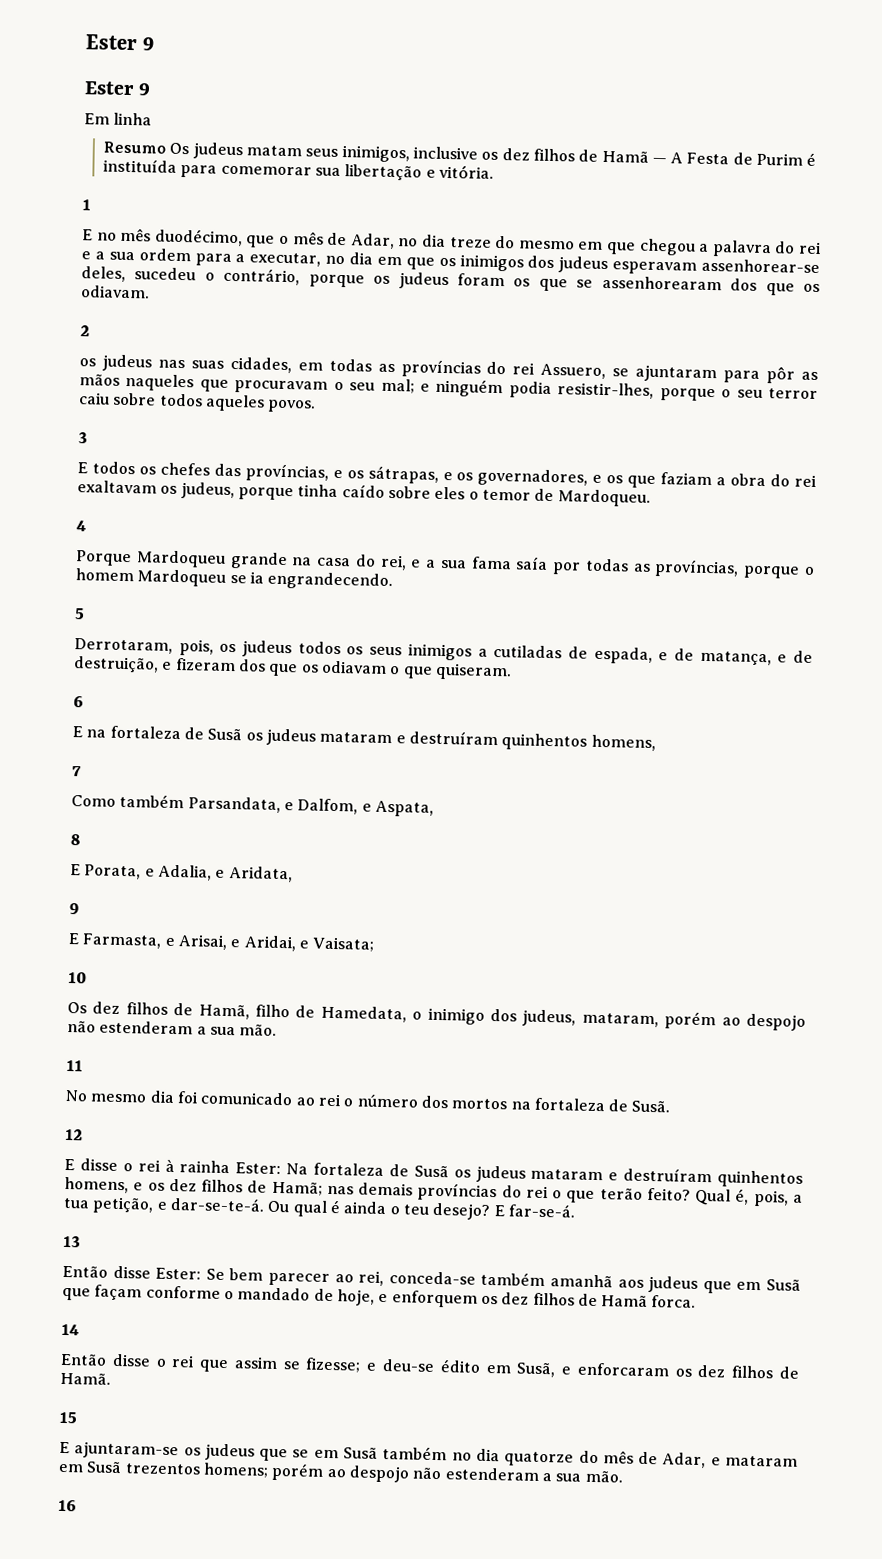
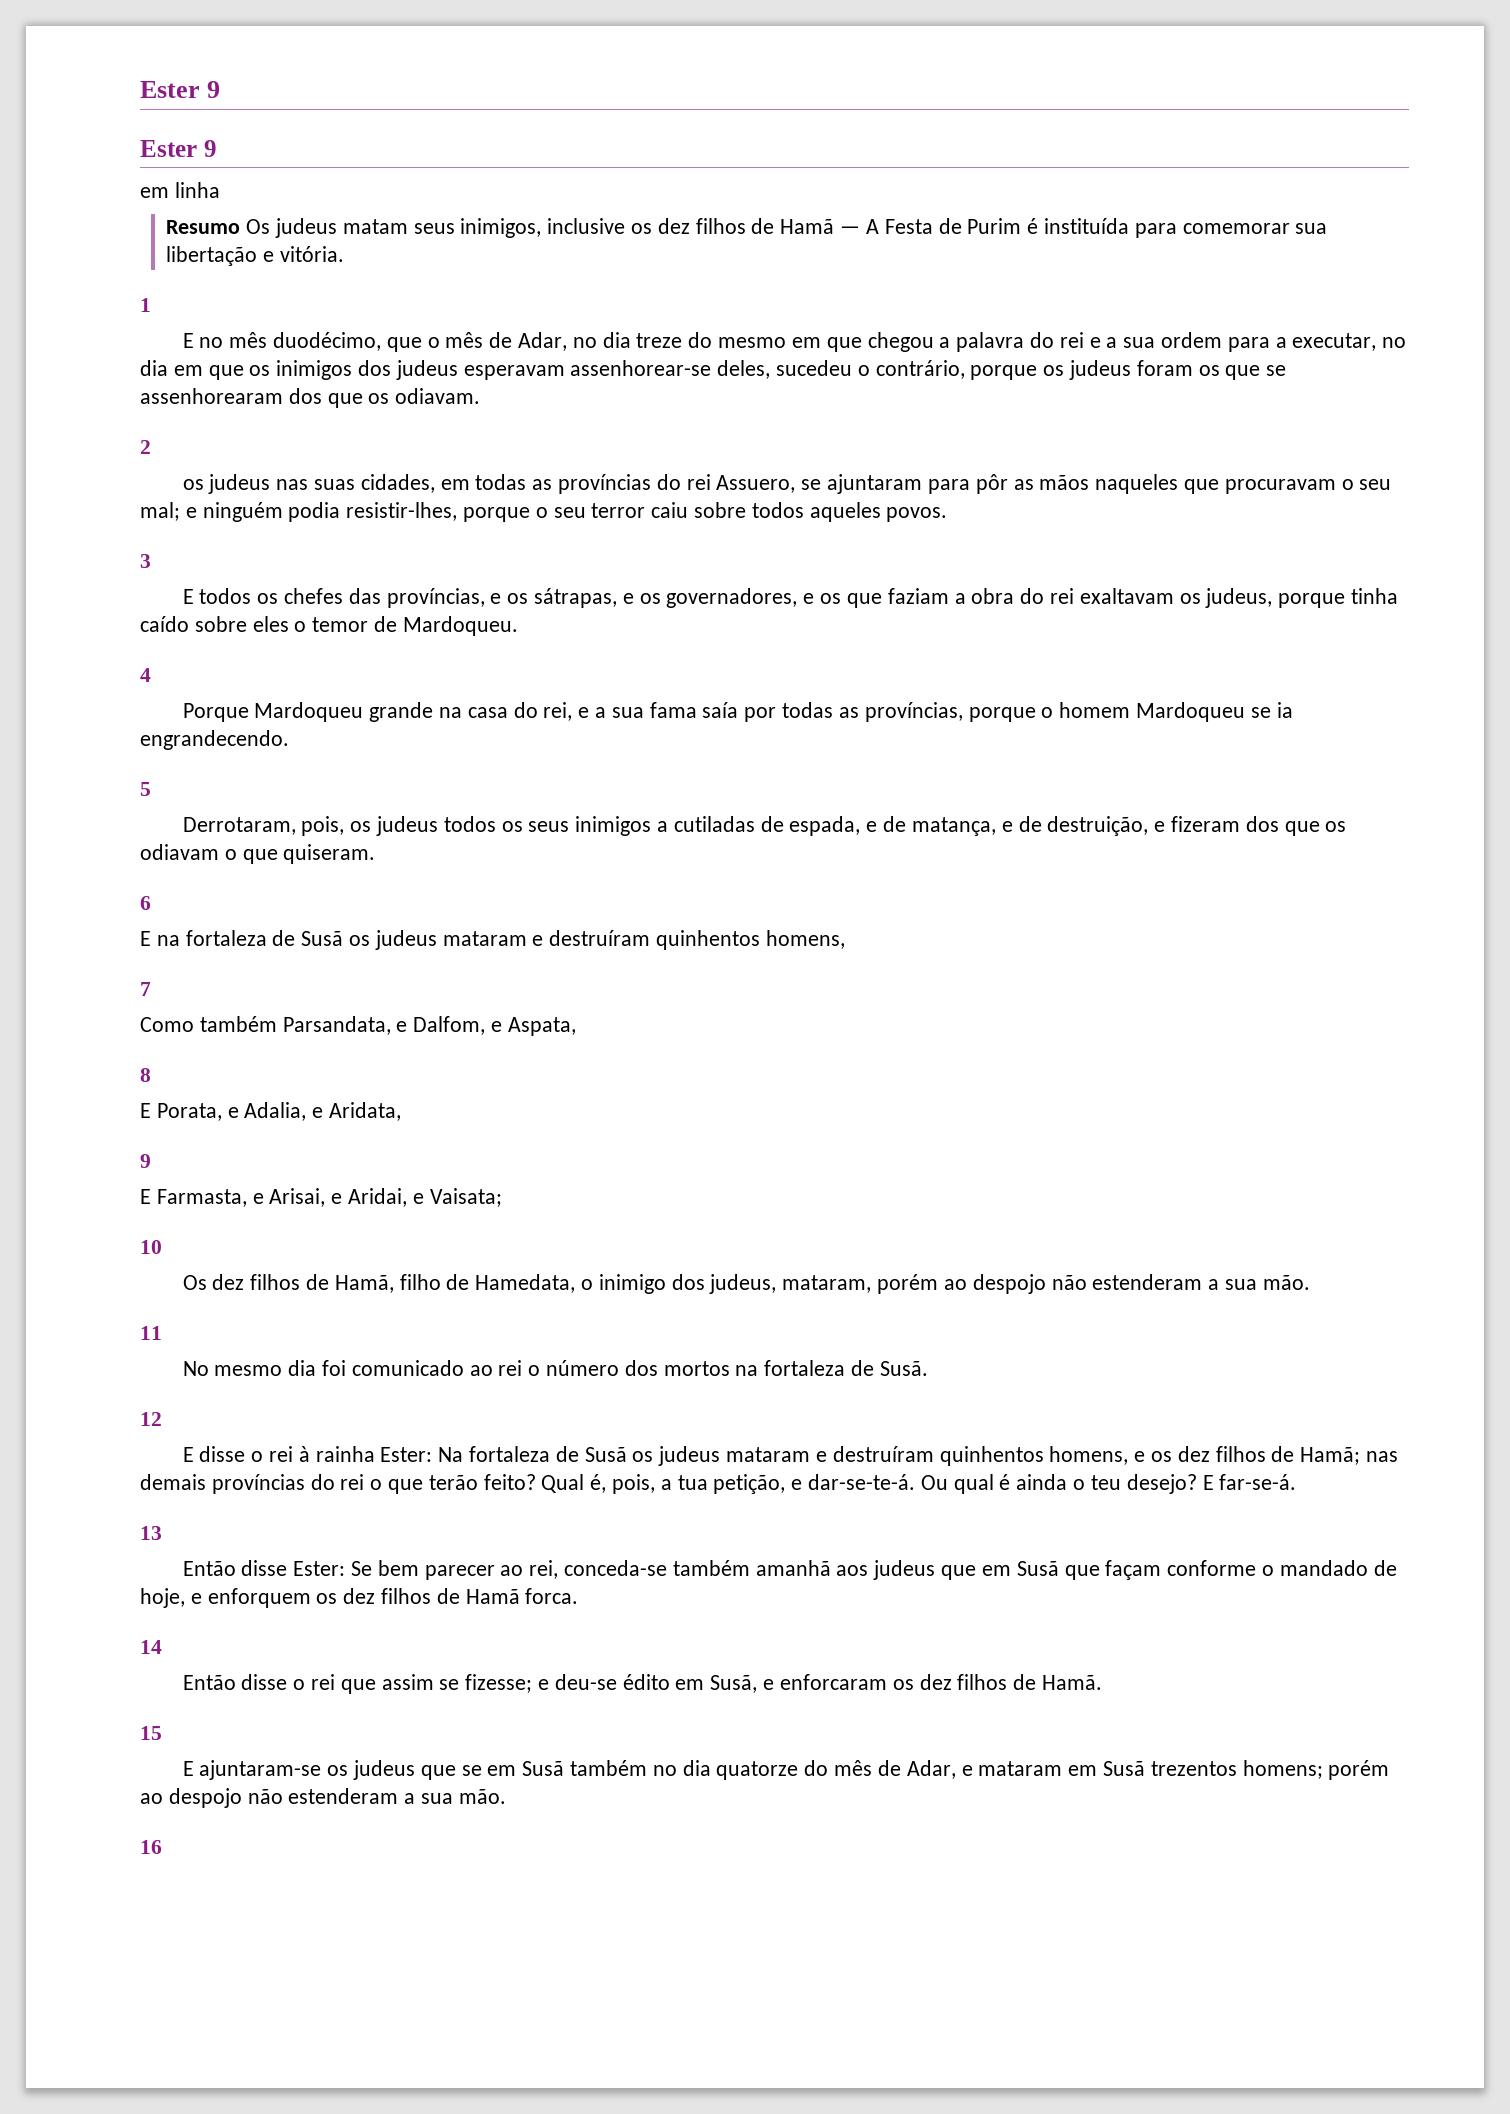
- Em linha
+ em linha

